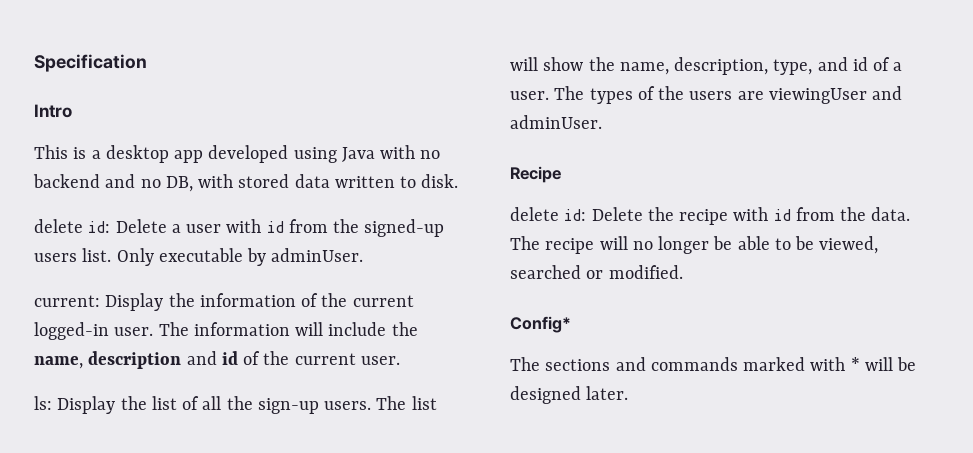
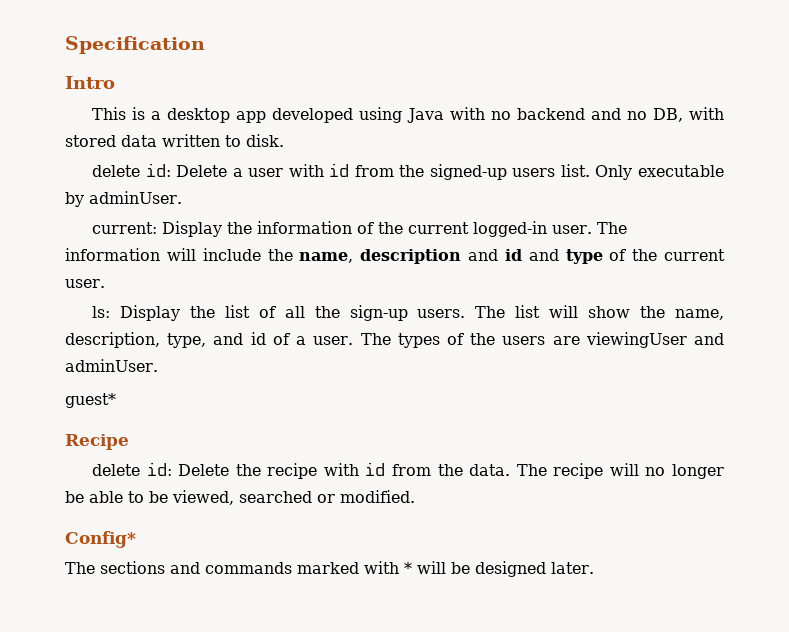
- The information will include the name, description and id of the current user.
+ The information will include the name, description and id and type of the current user.
+ guest*

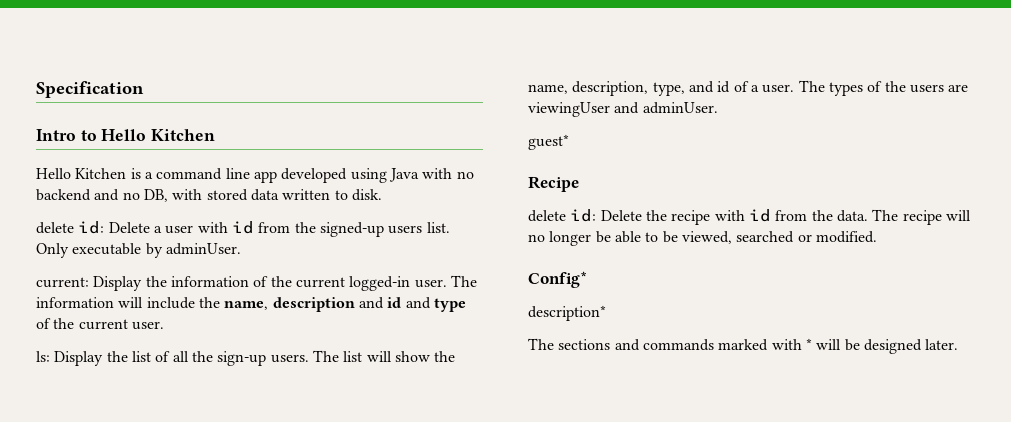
- Intro
- This is a desktop app developed using Java with no backend and no DB, with stored data written to disk.
+ Intro to Hello Kitchen
+ Hello Kitchen is a command line app developed using Java with no backend and no DB, with stored data written to disk.
+ description*

